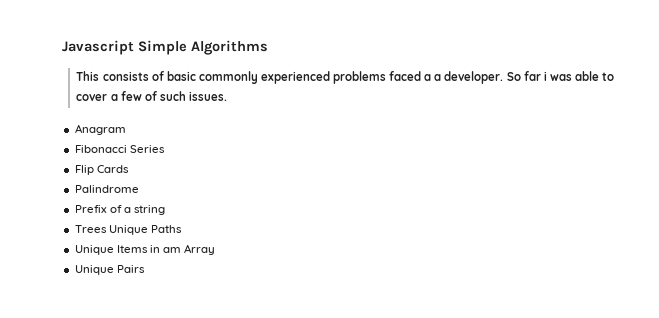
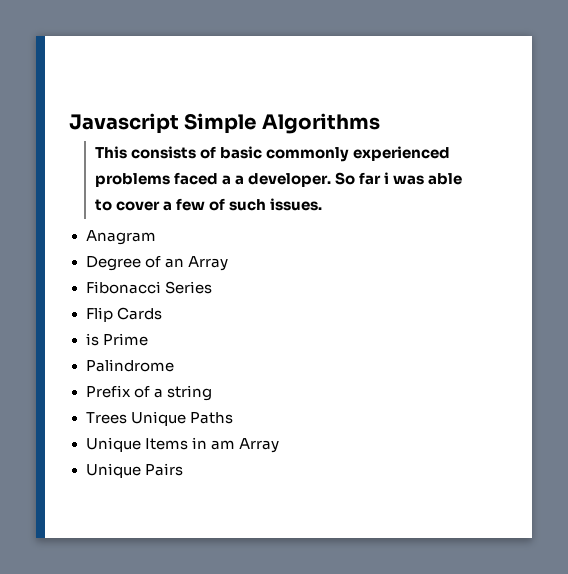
+ Degree of an Array
+ is Prime

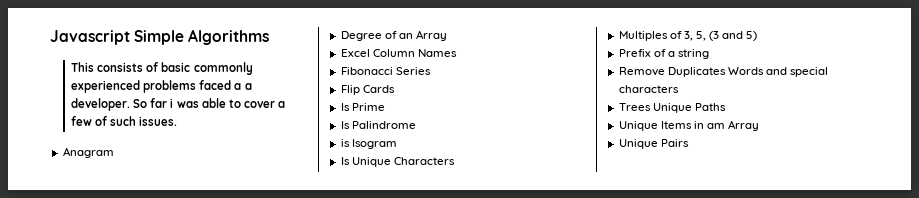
+ Excel Column Names
- is Prime
+ Is Prime
- Palindrome
+ Is Palindrome
+ is Isogram
+ Is Unique Characters
+ Multiples of 3, 5, (3 and 5)
  Prefix of a string
+ Remove Duplicates Words and special characters

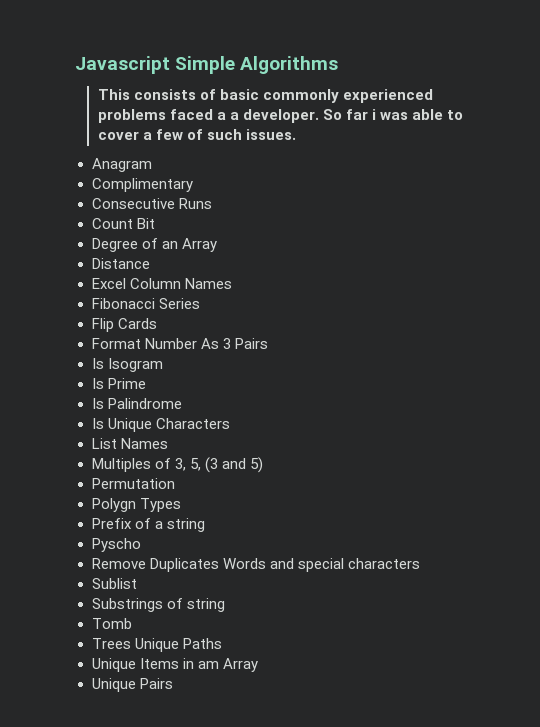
+ Complimentary
+ Consecutive Runs
+ Count Bit
+ Distance
+ Format Number As 3 Pairs
+ Is Isogram
- is Isogram
+ List Names
+ Permutation
+ Polygn Types
+ Pyscho
+ Sublist
+ Substrings of string
+ Tomb

